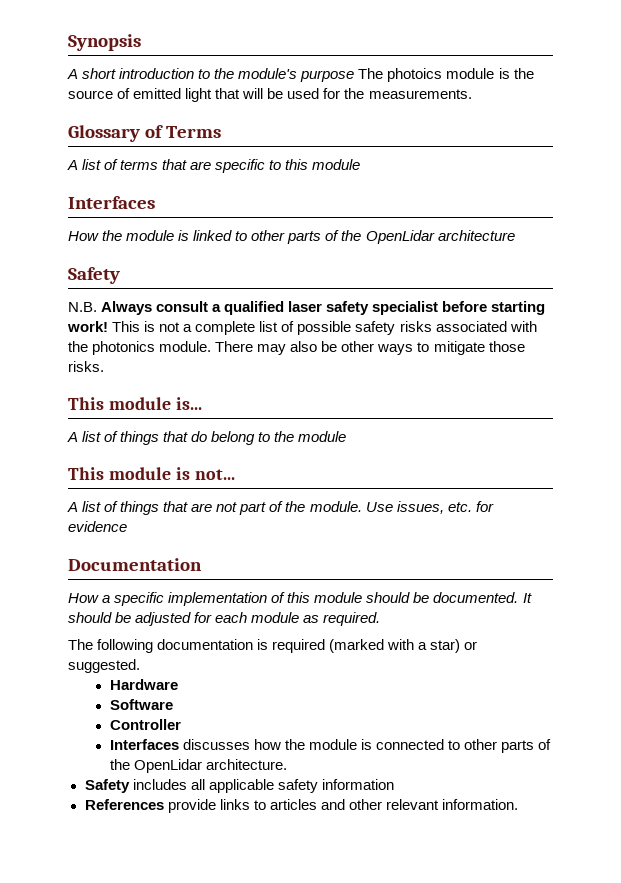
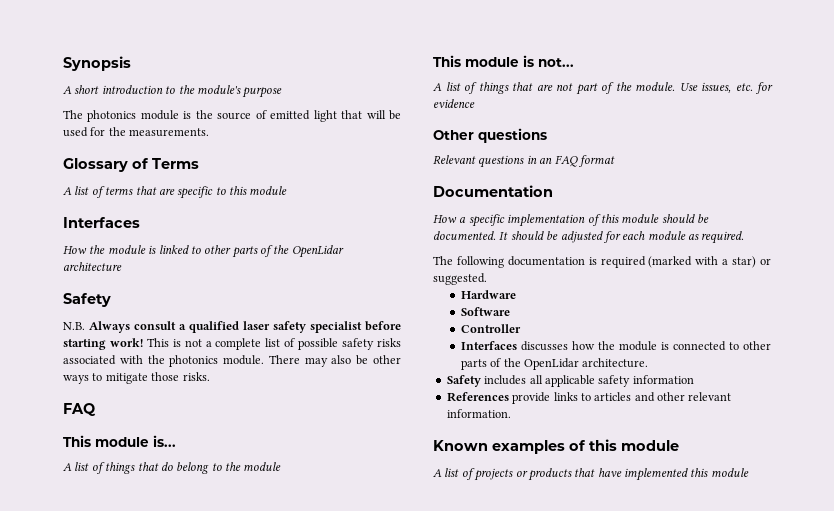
- A short introduction to the module's purpose The photoics module is the source of emitted light that will be used for the measurements.
+ A short introduction to the module's purpose
+ The photonics module is the source of emitted light that will be used for the measurements.
  There may also be other ways to mitigate those risks.
+ FAQ
+ Other questions
+ Relevant questions in an FAQ format
+ Known examples of this module
+ A list of projects or products that have implemented this module

